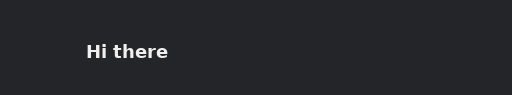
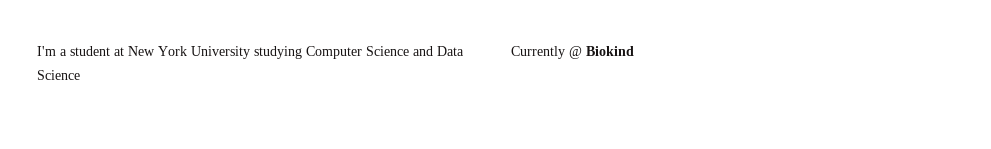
- Hi there
+ I'm a student at New York University studying Computer Science and Data Science
+ Currently @ Biokind

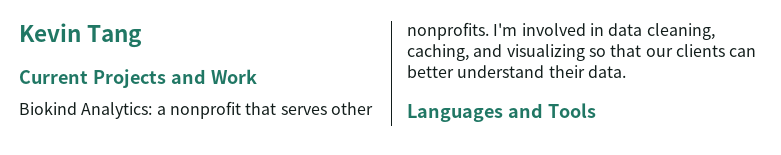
- I'm a student at New York University studying Computer Science and Data Science
- Currently @ Biokind
+ Kevin Tang
+ Current Projects and Work
+ Biokind Analytics: a nonprofit that serves other nonprofits. I'm involved in data cleaning, caching, and visualizing so that our clients can better understand their data.
+ Languages and Tools

